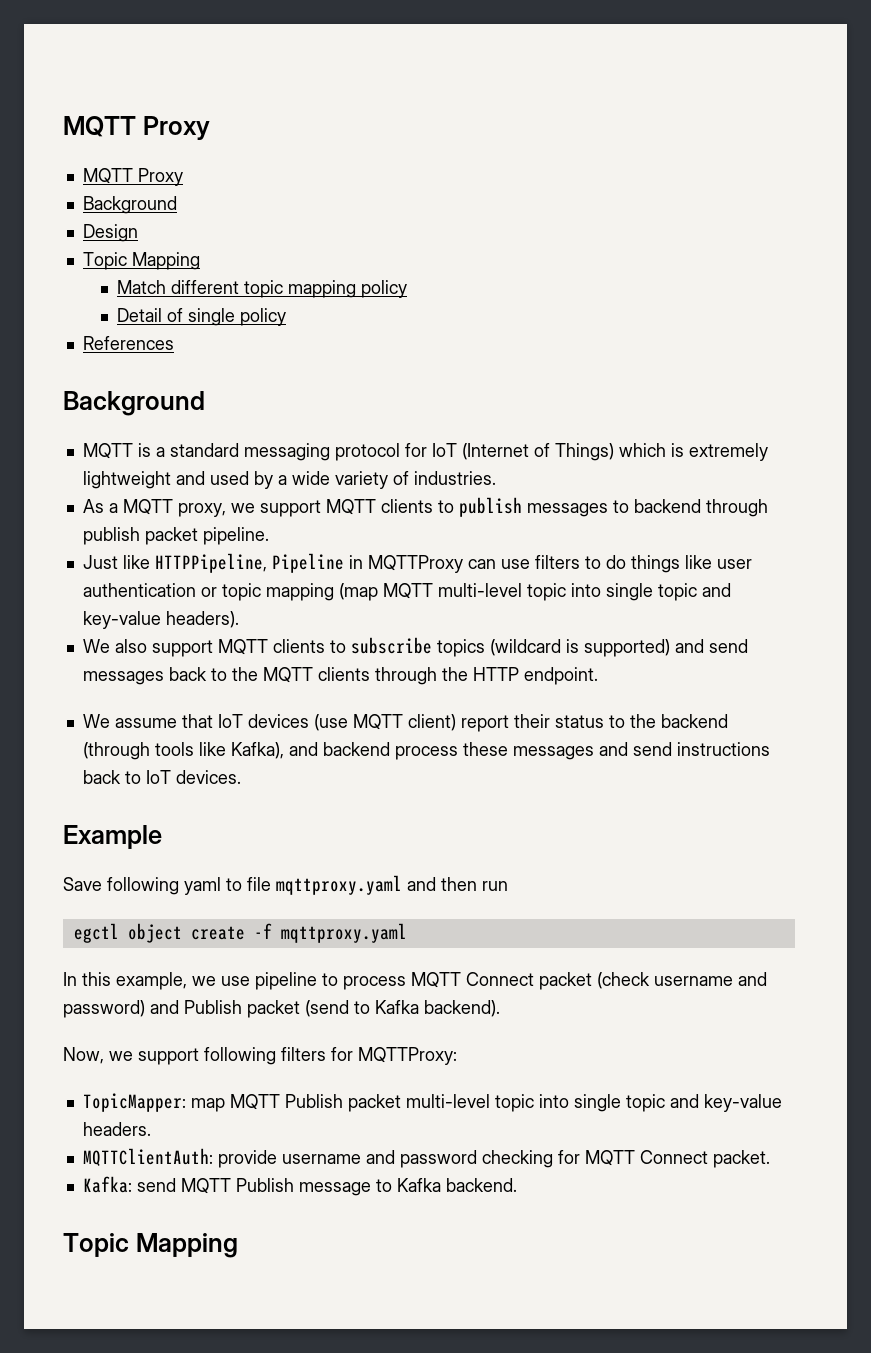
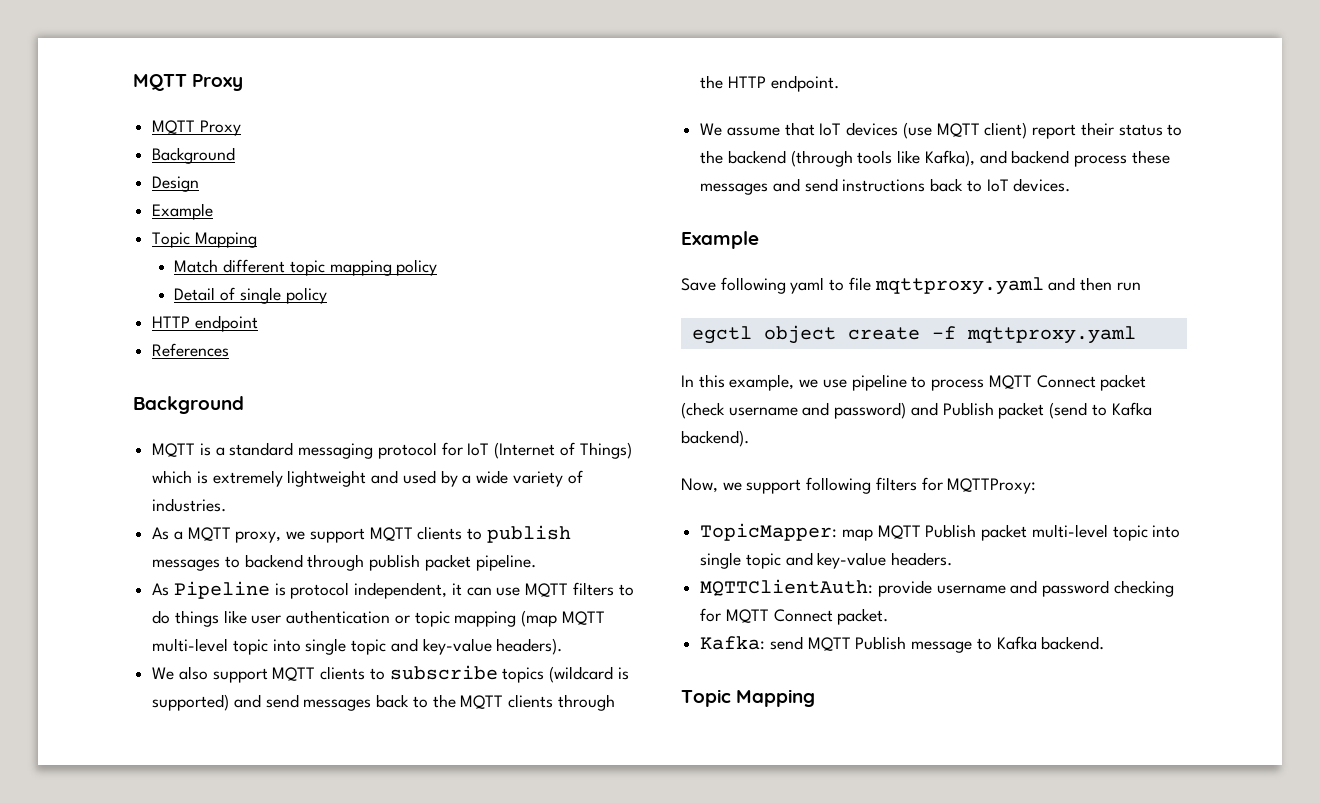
  Design
+ Example
+ HTTP endpoint
- Just like HTTPPipeline, Pipeline in MQTTProxy can use filters to do things like user authentication or topic mapping (map MQTT multi-level topic into single topic and key-value headers).
+ As Pipeline is protocol independent, it can use MQTT filters to do things like user authentication or topic mapping (map MQTT multi-level topic into single topic and key-value headers).

